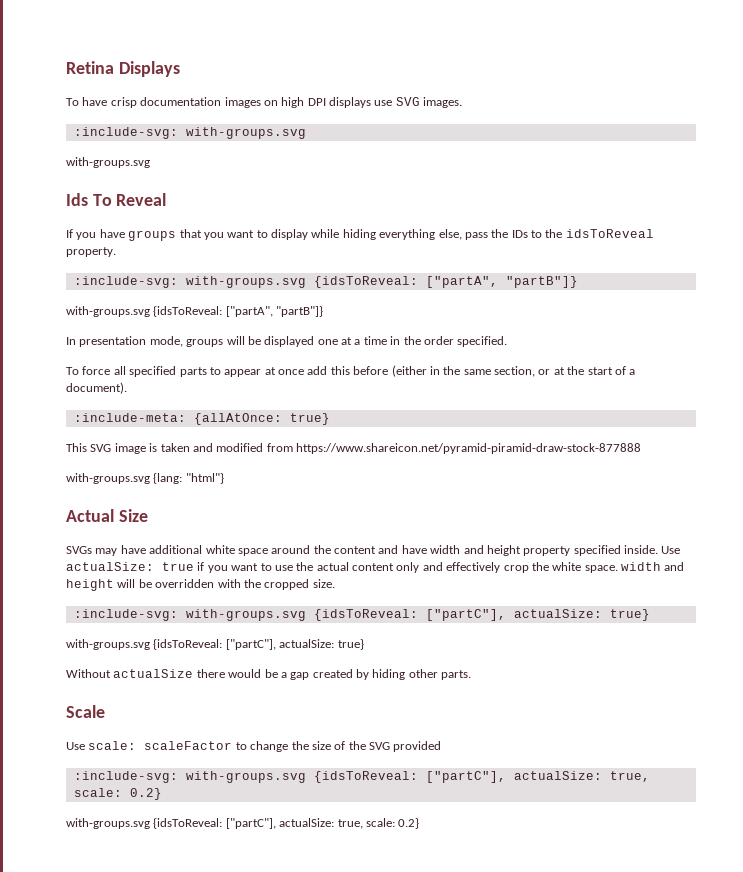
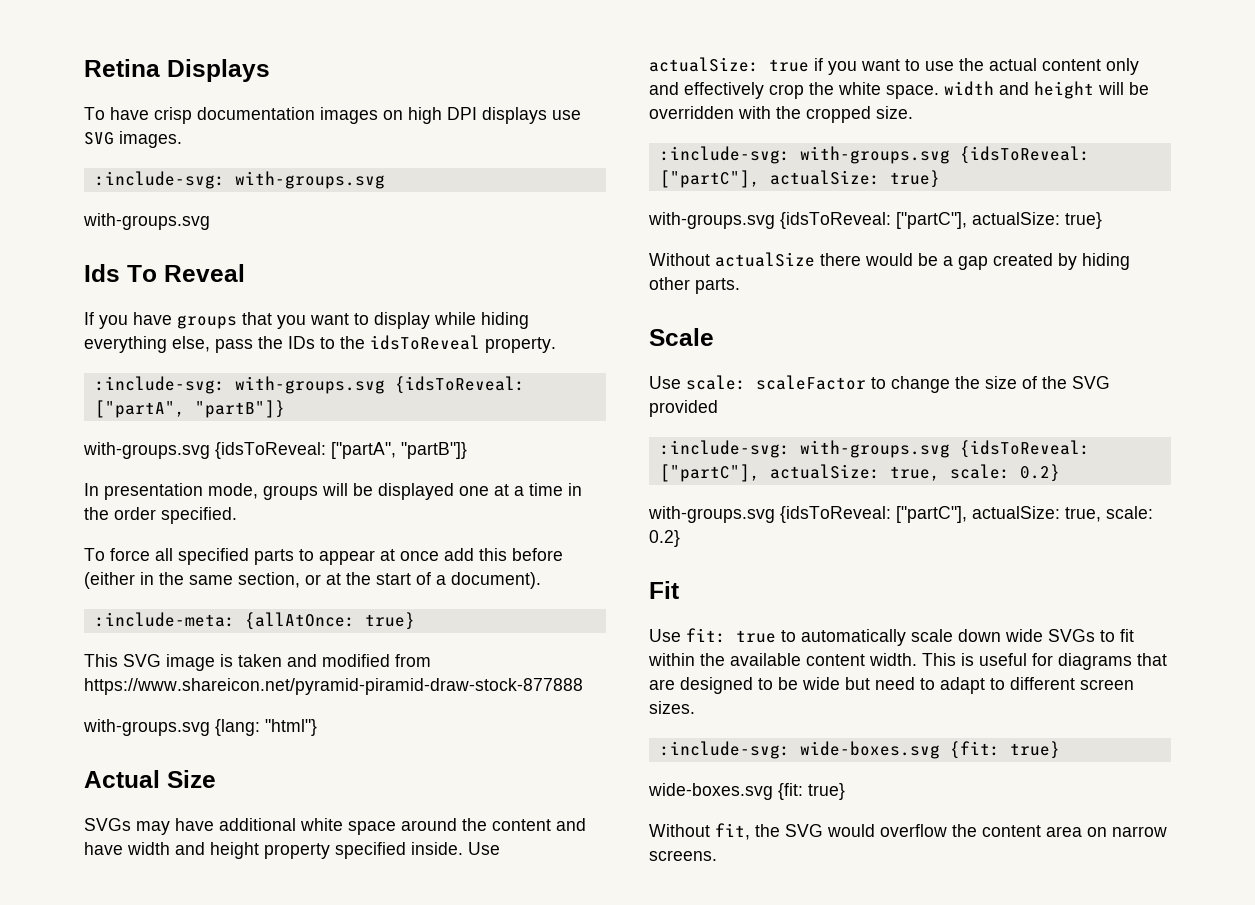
+ Fit
+ Use fit: true to automatically scale down wide SVGs to fit within the available content width. This is useful for diagrams that are designed to be wide but need to adapt to different screen sizes.
+ :include-svg: wide-boxes.svg {fit: true}
+ wide-boxes.svg {fit: true}
+ Without fit, the SVG would overflow the content area on narrow screens.

